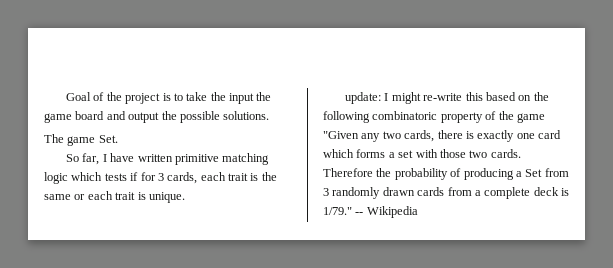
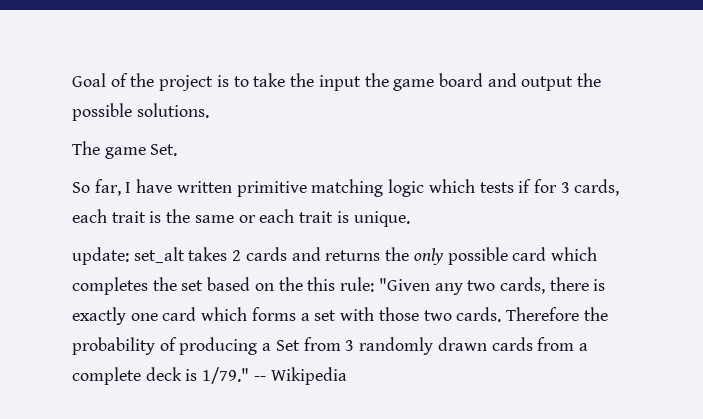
- update: I might re-write this based on the following combinatoric property of the game "Given any two cards, there is exactly one card which forms a set with those two cards.
+ update: set_alt takes 2 cards and returns the only possible card which completes the set based on the this rule: "Given any two cards, there is exactly one card which forms a set with those two cards.

